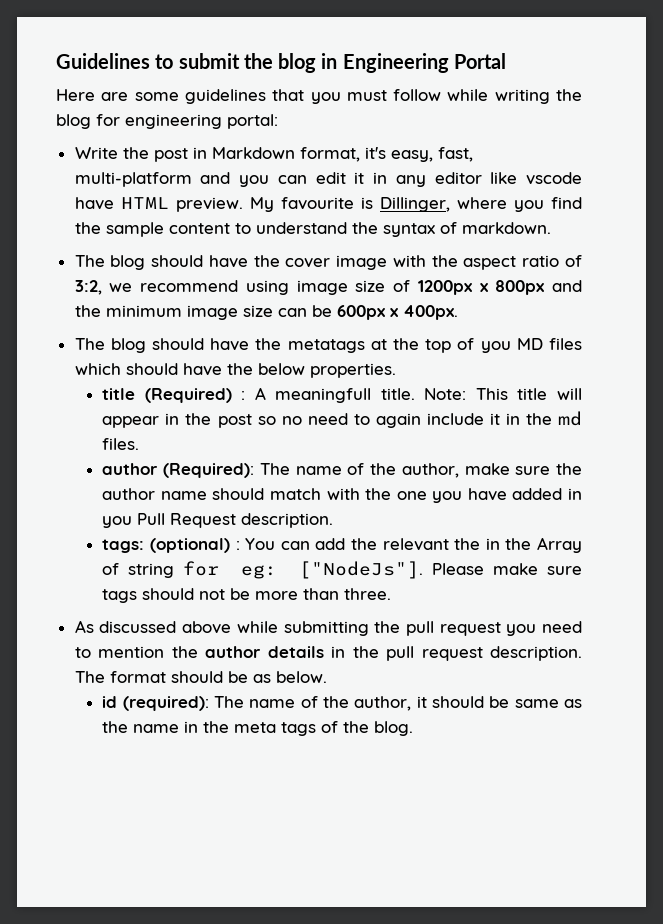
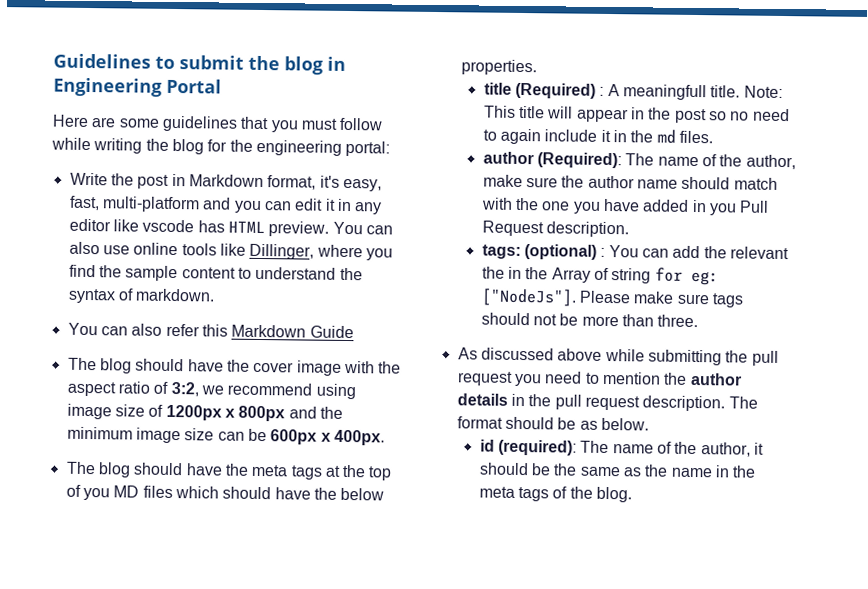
- Here are some guidelines that you must follow while writing the blog for engineering portal:
+ Here are some guidelines that you must follow while writing the blog for the engineering portal:
- Write the post in Markdown format, it's easy, fast, multi-platform and you can edit it in any editor like vscode have HTML preview.
+ Write the post in Markdown format, it's easy, fast, multi-platform and you can edit it in any editor like vscode has HTML preview.
- My favourite is Dillinger, where you find the sample content to understand the syntax of markdown.
+ You can also use online tools like Dillinger, where you find the sample content to understand the syntax of markdown.
+ You can also refer this Markdown Guide
- The blog should have the metatags at the top of you MD files which should have the below properties.
+ The blog should have the meta tags at the top of you MD files which should have the below properties.
- id (required): The name of the author, it should be same as the name in the meta tags of the blog.
+ id (required): The name of the author, it should be the same as the name in the meta tags of the blog.

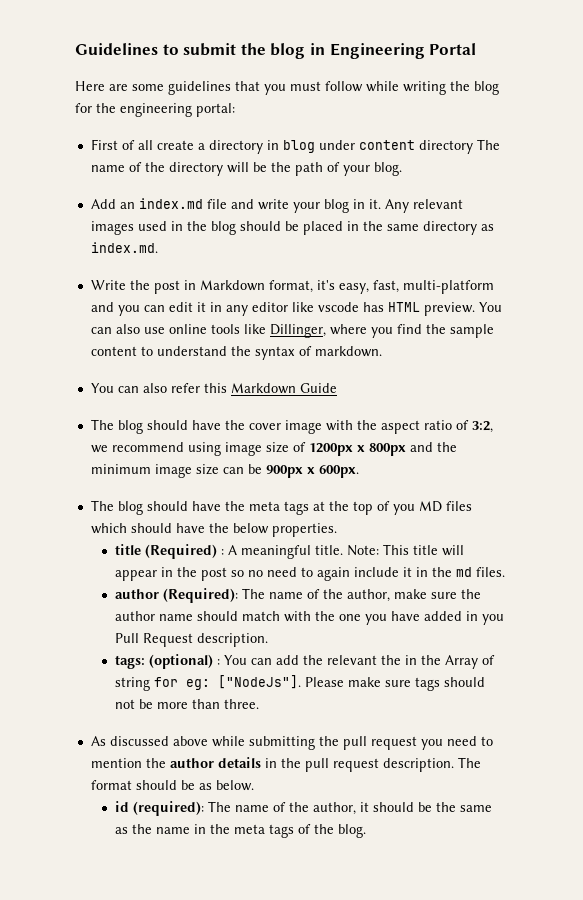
+ First of all create a directory in blog under content directory The name of the directory will be the path of your blog.
+ Add an index.md file and write your blog in it. Any relevant images used in the blog should be placed in the same directory as index.md.
- The blog should have the cover image with the aspect ratio of 3:2, we recommend using image size of 1200px x 800px and the minimum image size can be 600px x 400px.
+ The blog should have the cover image with the aspect ratio of 3:2, we recommend using image size of 1200px x 800px and the minimum image size can be 900px x 600px.
- title (Required) : A meaningfull title.
+ title (Required) : A meaningful title.

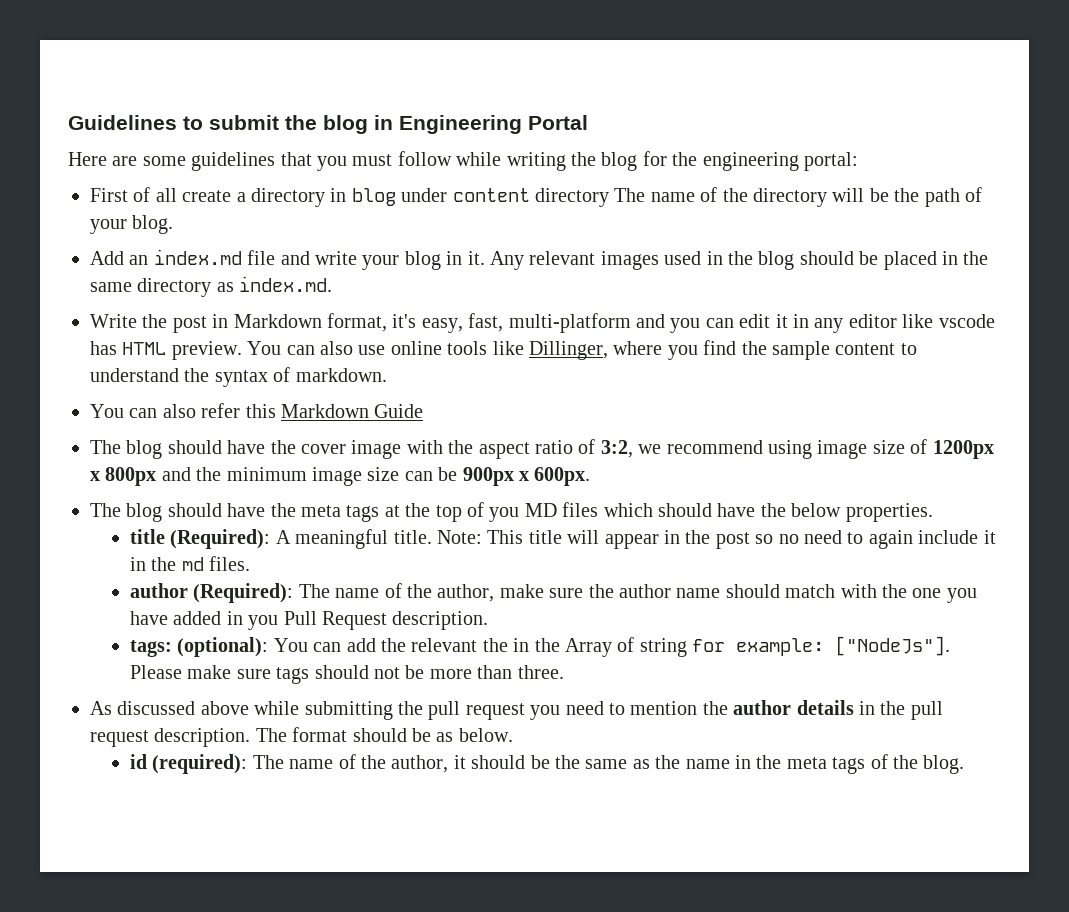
- title (Required) : A meaningful title.
+ title (Required): A meaningful title.
- tags: (optional) : You can add the relevant the in the Array of string for eg: ["NodeJs"].
+ tags: (optional): You can add the relevant the in the Array of string for example: ["NodeJs"].

